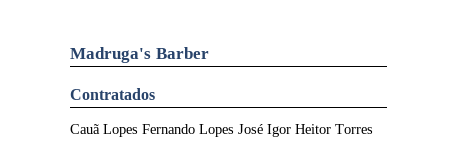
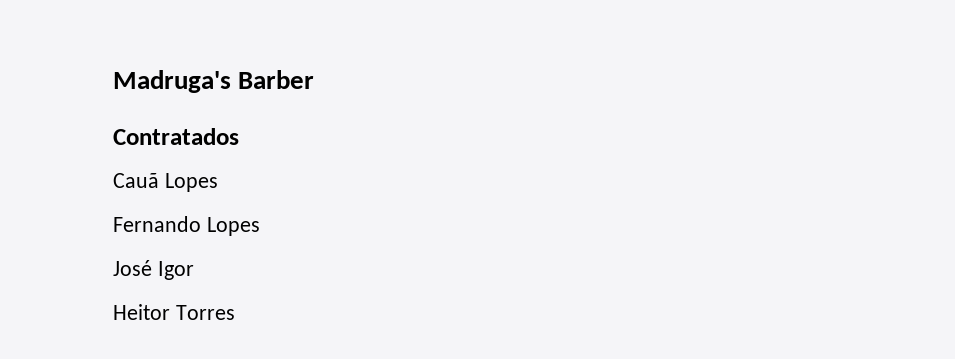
- Cauã Lopes Fernando Lopes José Igor Heitor Torres
+ Cauã Lopes
+ Fernando Lopes
+ José Igor
+ Heitor Torres

